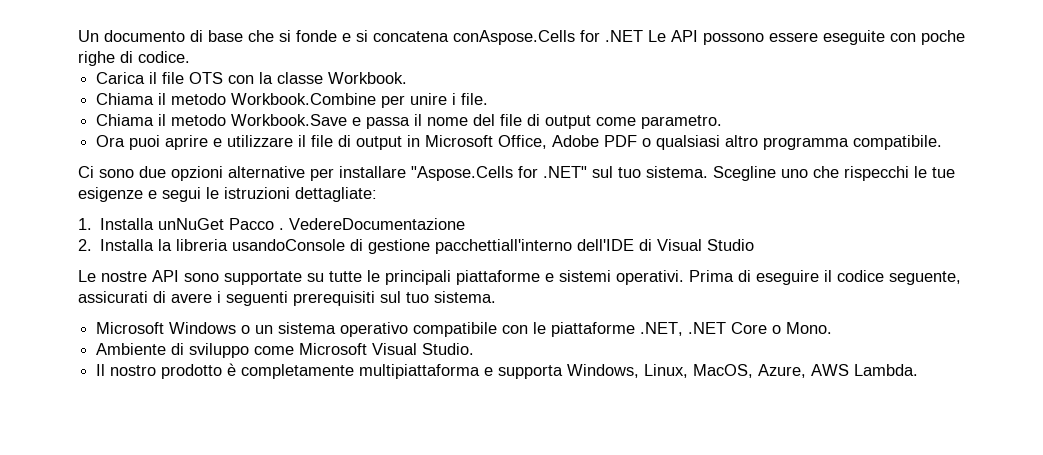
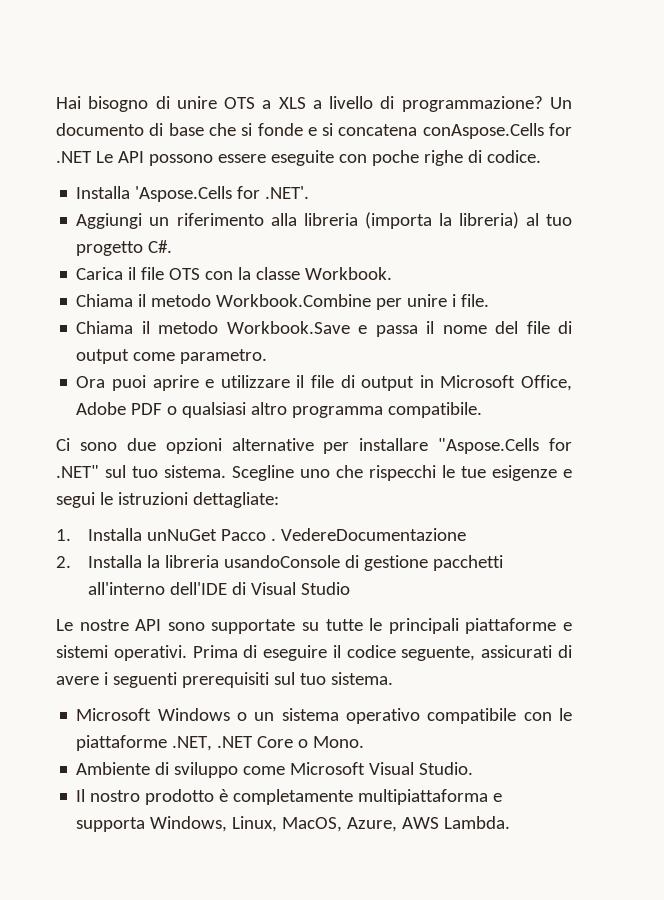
+ Hai bisogno di unire OTS a XLS a livello di programmazione?
+ Installa 'Aspose.Cells for .NET'.
+ Aggiungi un riferimento alla libreria (importa la libreria) al tuo progetto C#.
- 2. Installa la libreria usandoConsole di gestione pacchettiall'interno dell'IDE di Visual Studio
+ 2. Installa la libreria usandoConsole di gestione pacchetti all'interno dell'IDE di Visual Studio

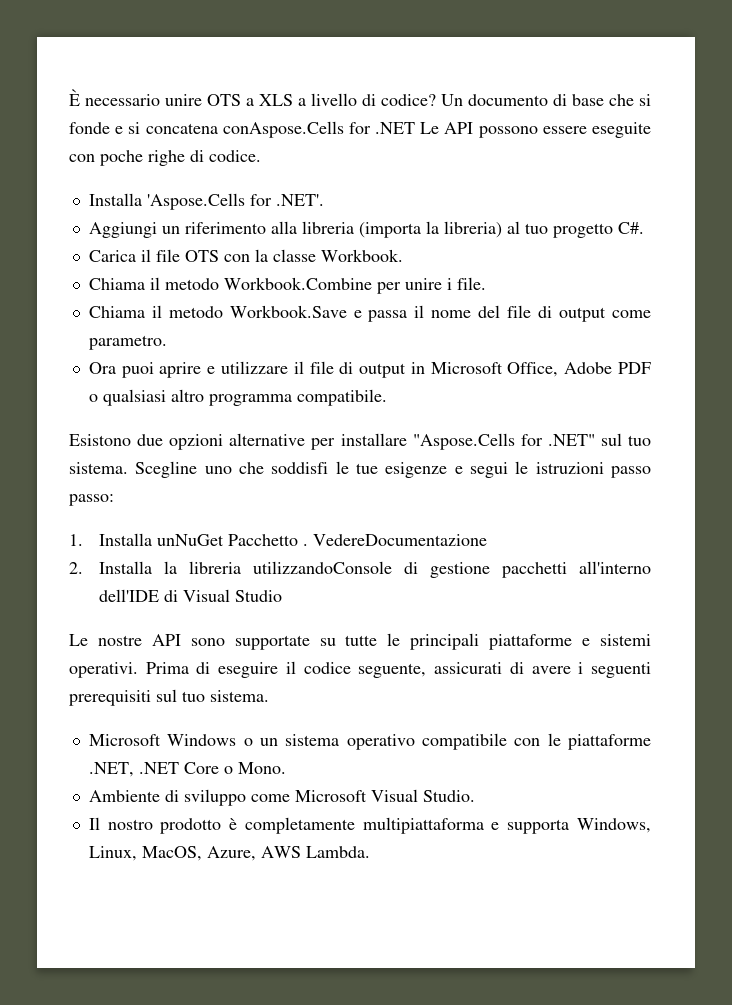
- Hai bisogno di unire OTS a XLS a livello di programmazione?
+ È necessario unire OTS a XLS a livello di codice?
- Ci sono due opzioni alternative per installare "Aspose.Cells for .NET" sul tuo sistema.
+ Esistono due opzioni alternative per installare "Aspose.Cells for .NET" sul tuo sistema.
- Scegline uno che rispecchi le tue esigenze e segui le istruzioni dettagliate:
+ Scegline uno che soddisfi le tue esigenze e segui le istruzioni passo passo:
- 1. Installa unNuGet Pacco .
+ 1. Installa unNuGet Pacchetto .
- 2. Installa la libreria usandoConsole di gestione pacchetti all'interno dell'IDE di Visual Studio
+ 2. Installa la libreria utilizzandoConsole di gestione pacchetti all'interno dell'IDE di Visual Studio

